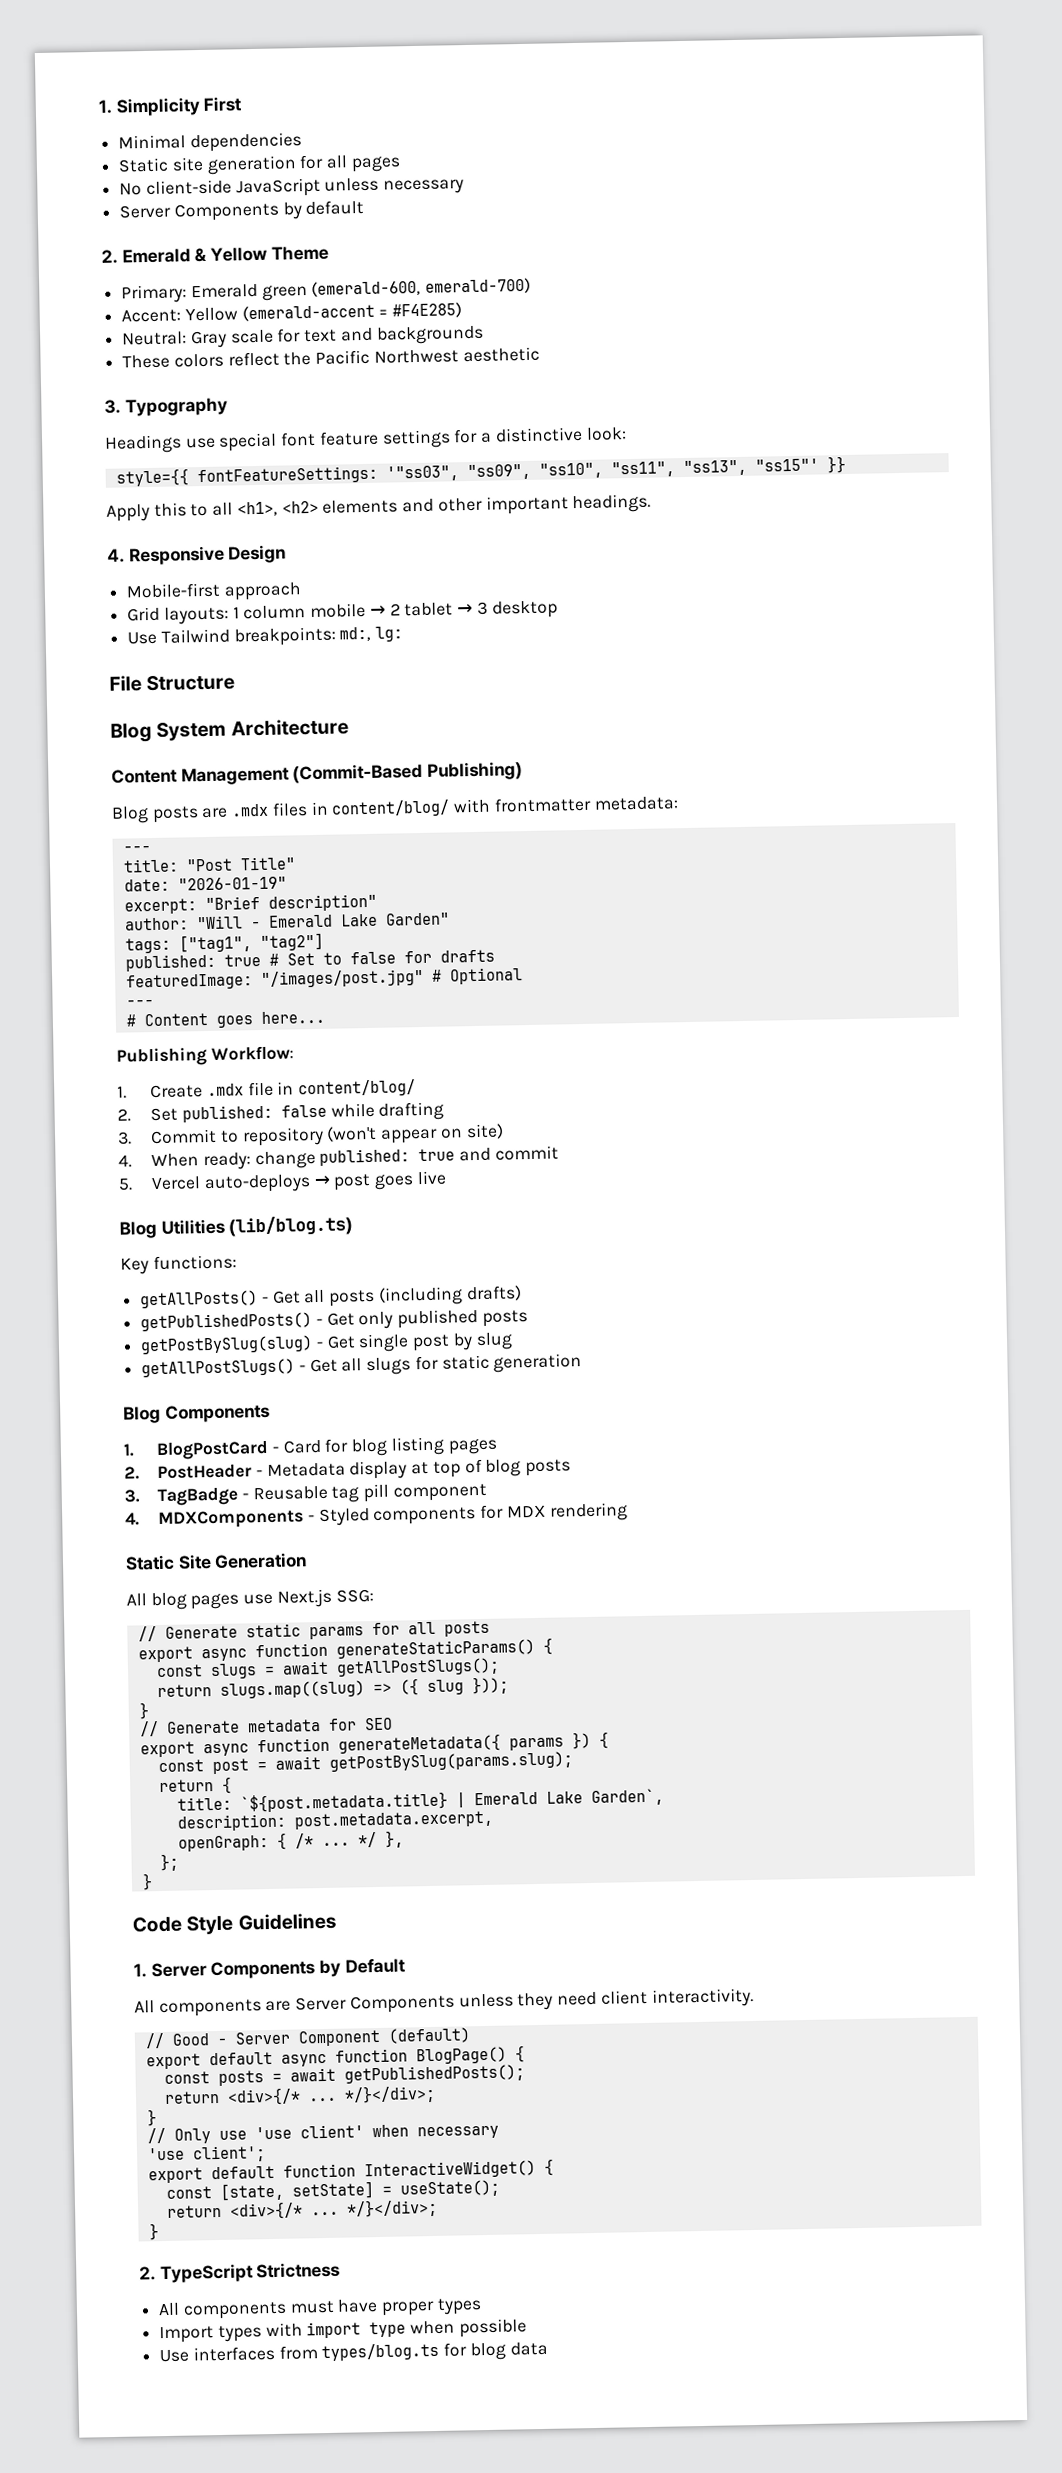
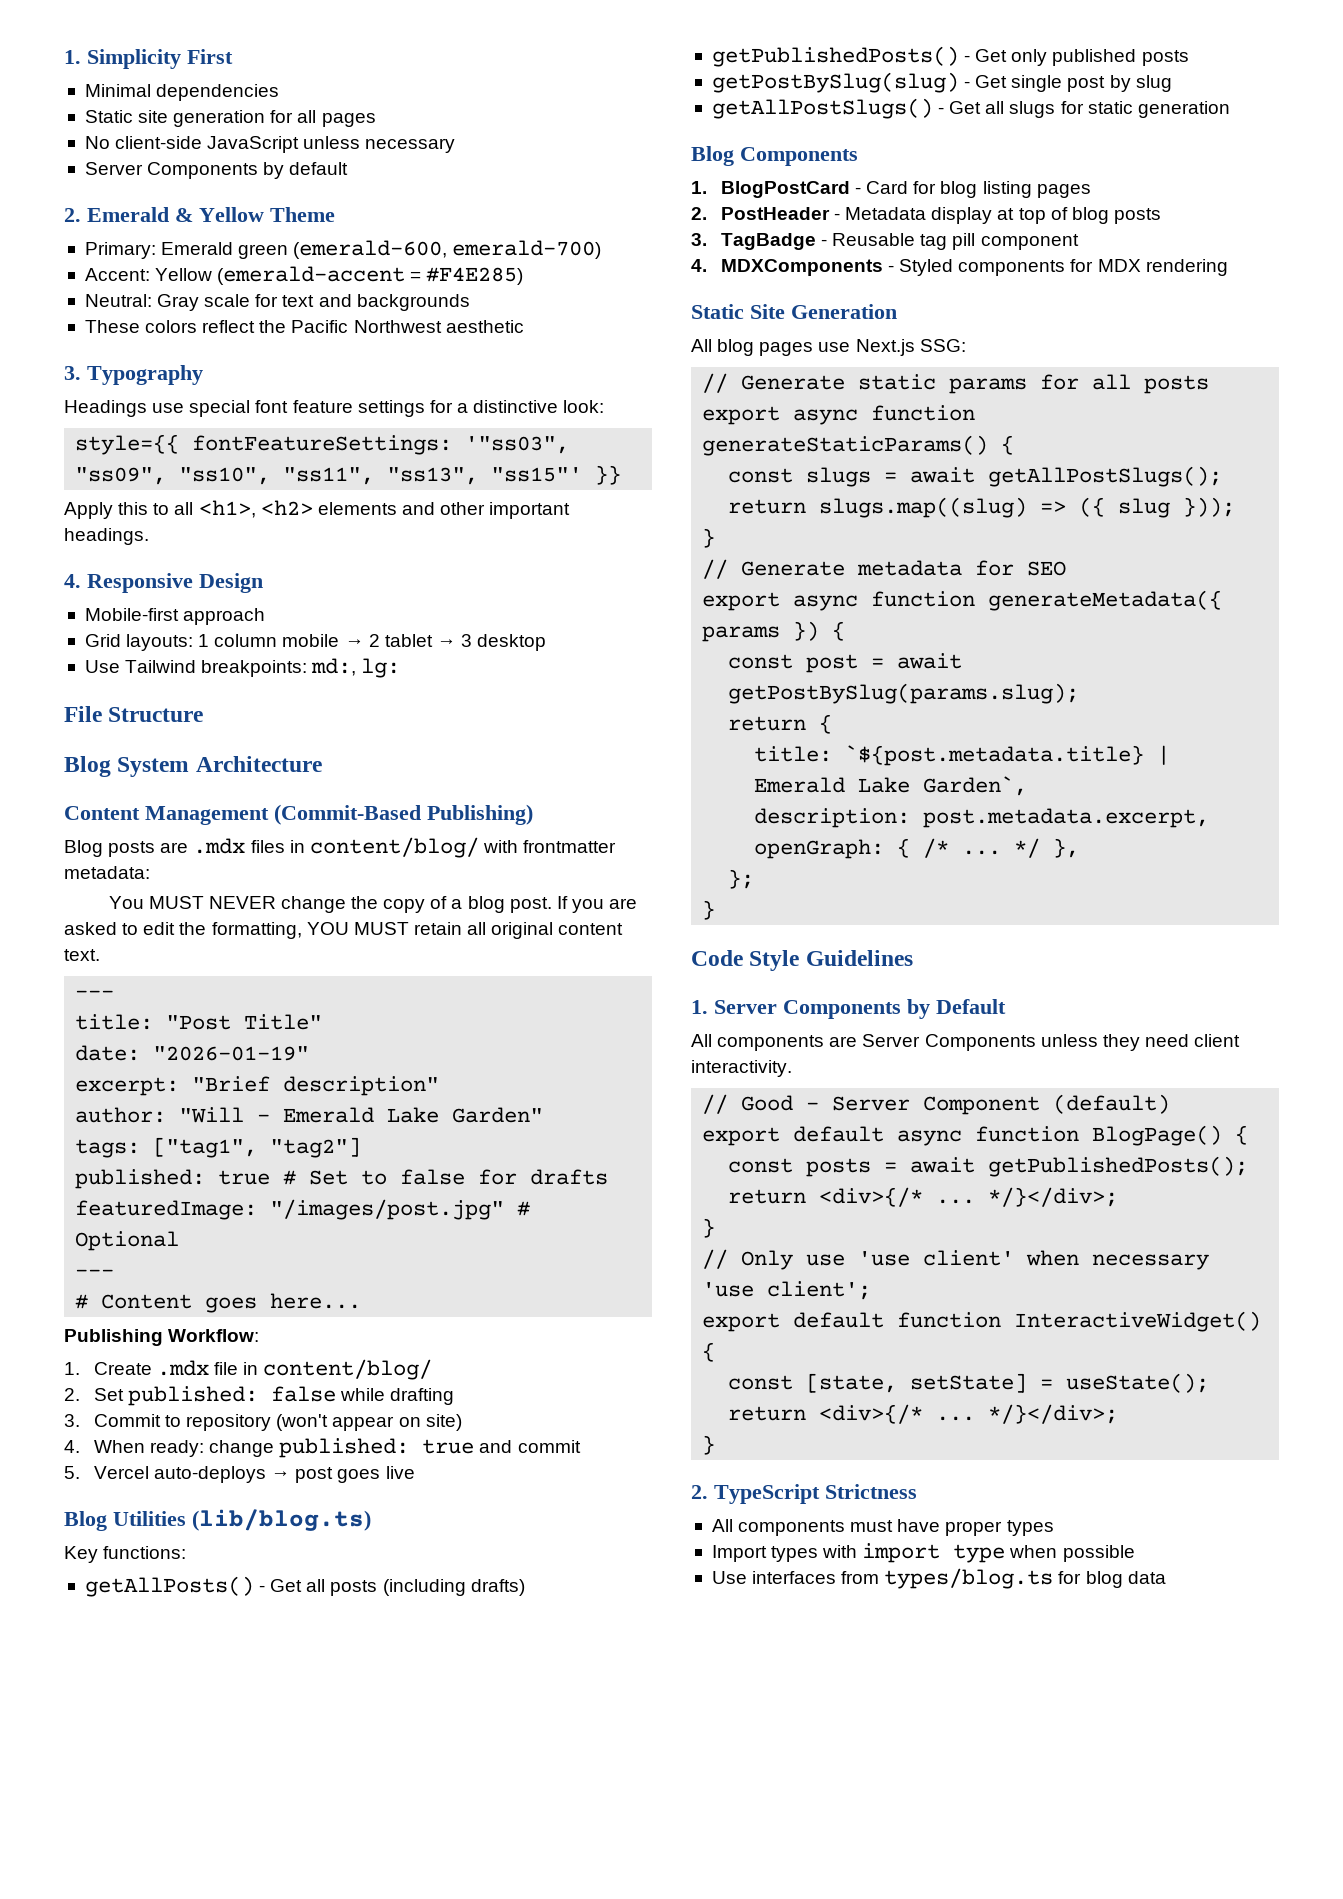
+ You MUST NEVER change the copy of a blog post. If you are asked to edit the formatting, YOU MUST retain all original content text.

